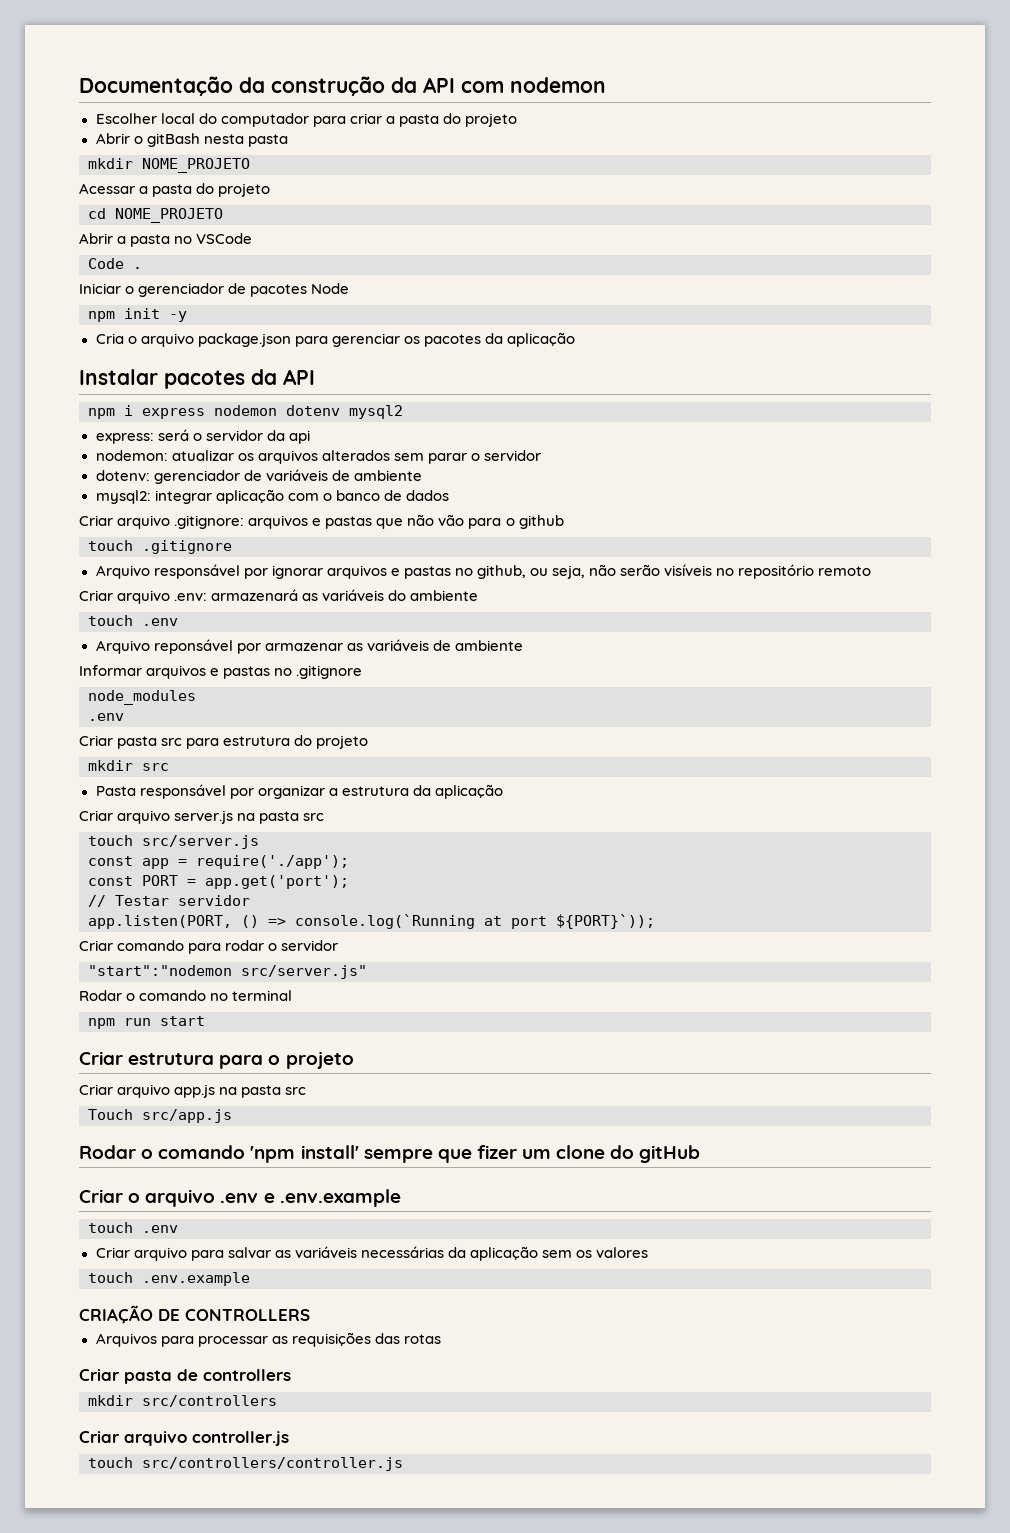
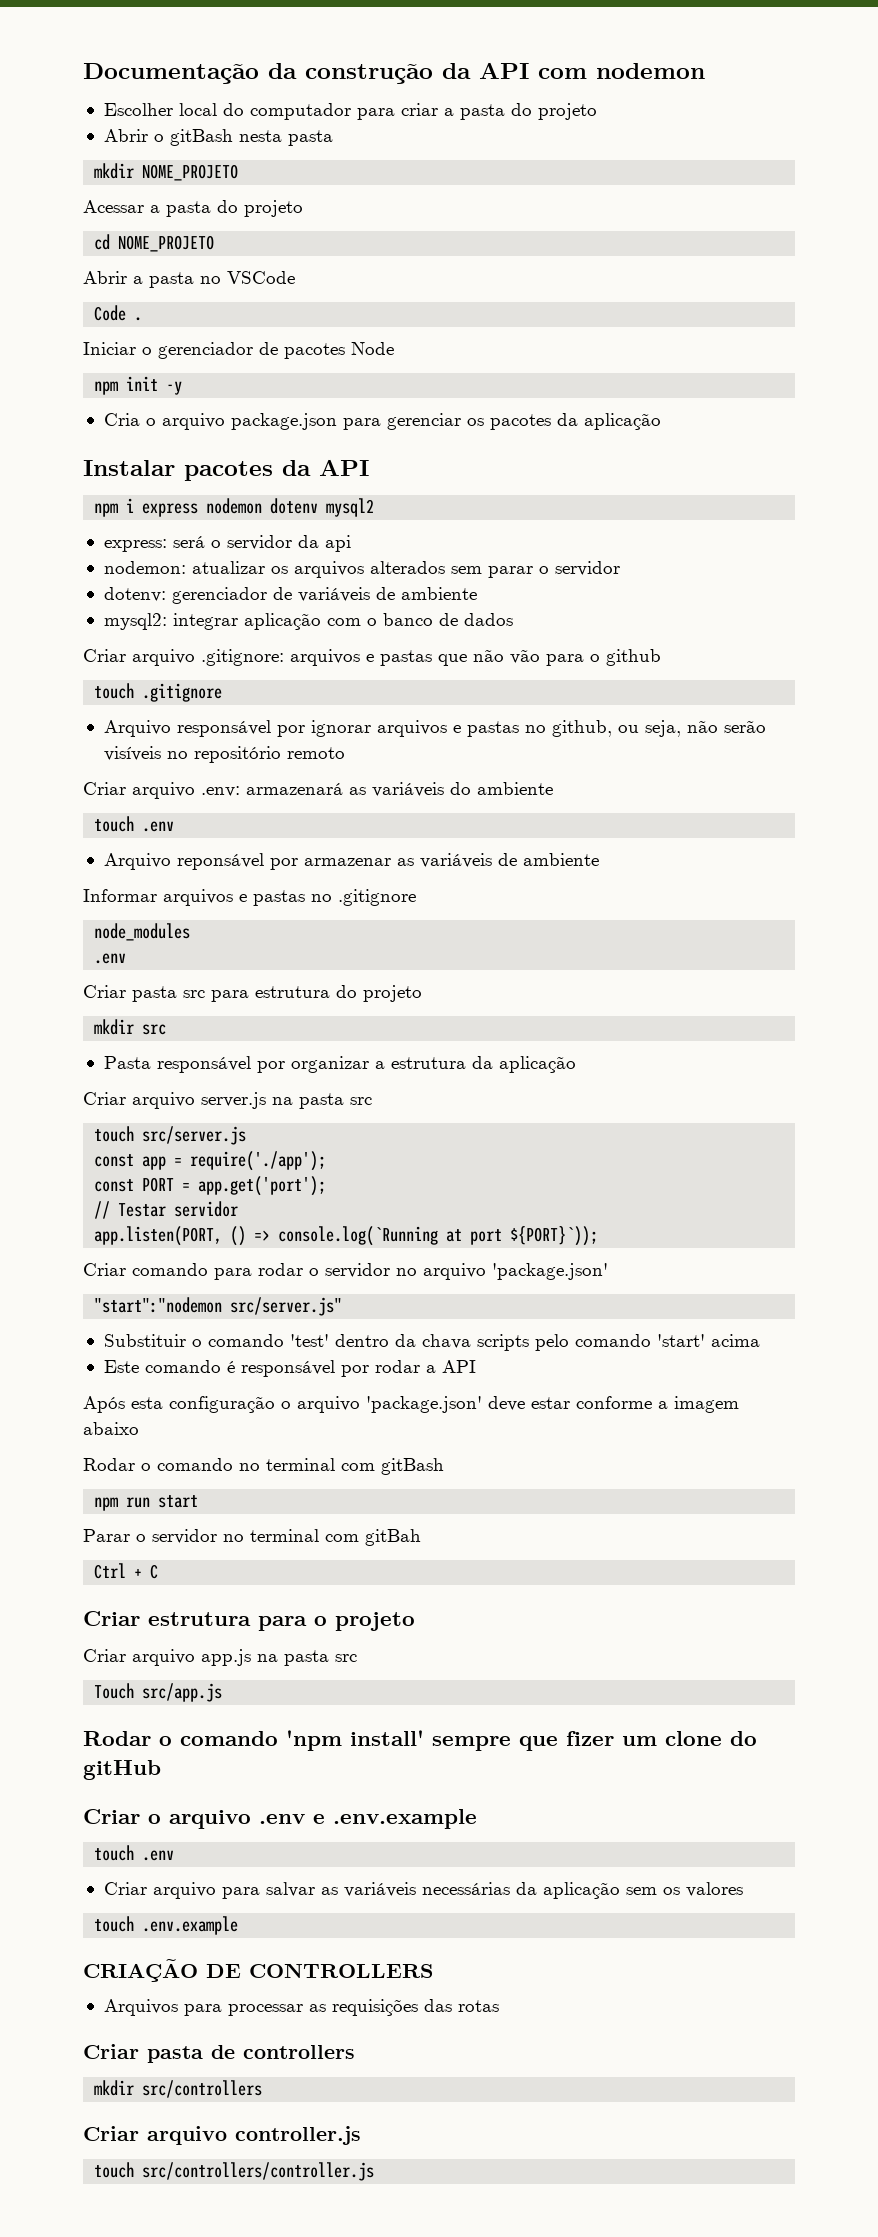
- Criar comando para rodar o servidor
+ Criar comando para rodar o servidor no arquivo 'package.json'
+ Substituir o comando 'test' dentro da chava scripts pelo comando 'start' acima
+ Este comando é responsável por rodar a API
+ Após esta configuração o arquivo 'package.json' deve estar conforme a imagem abaixo
- Rodar o comando no terminal
+ Rodar o comando no terminal com gitBash
+ Parar o servidor no terminal com gitBah
+ Ctrl + C

